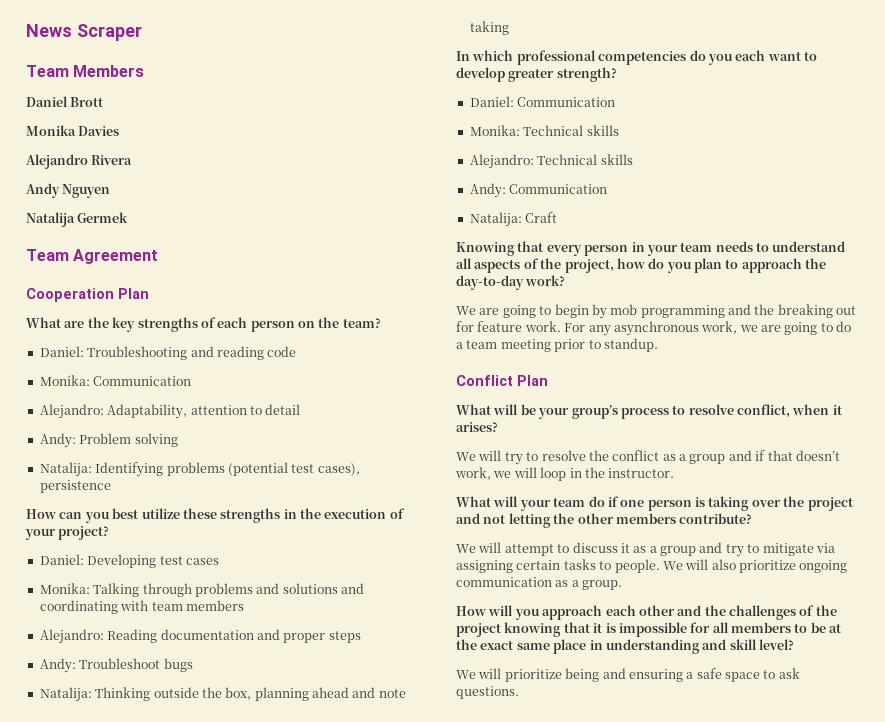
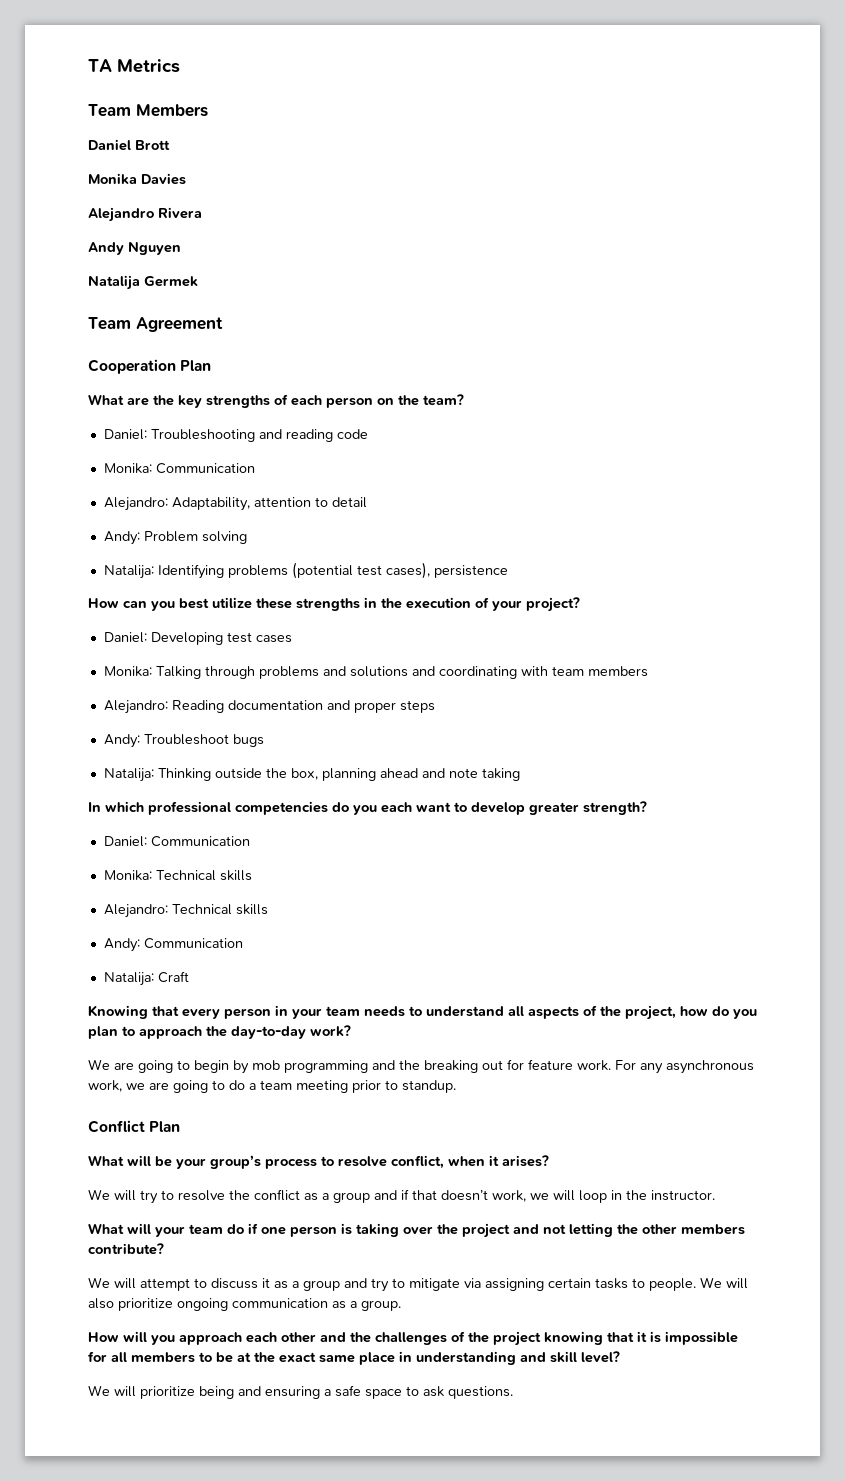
- News Scraper
+ TA Metrics

